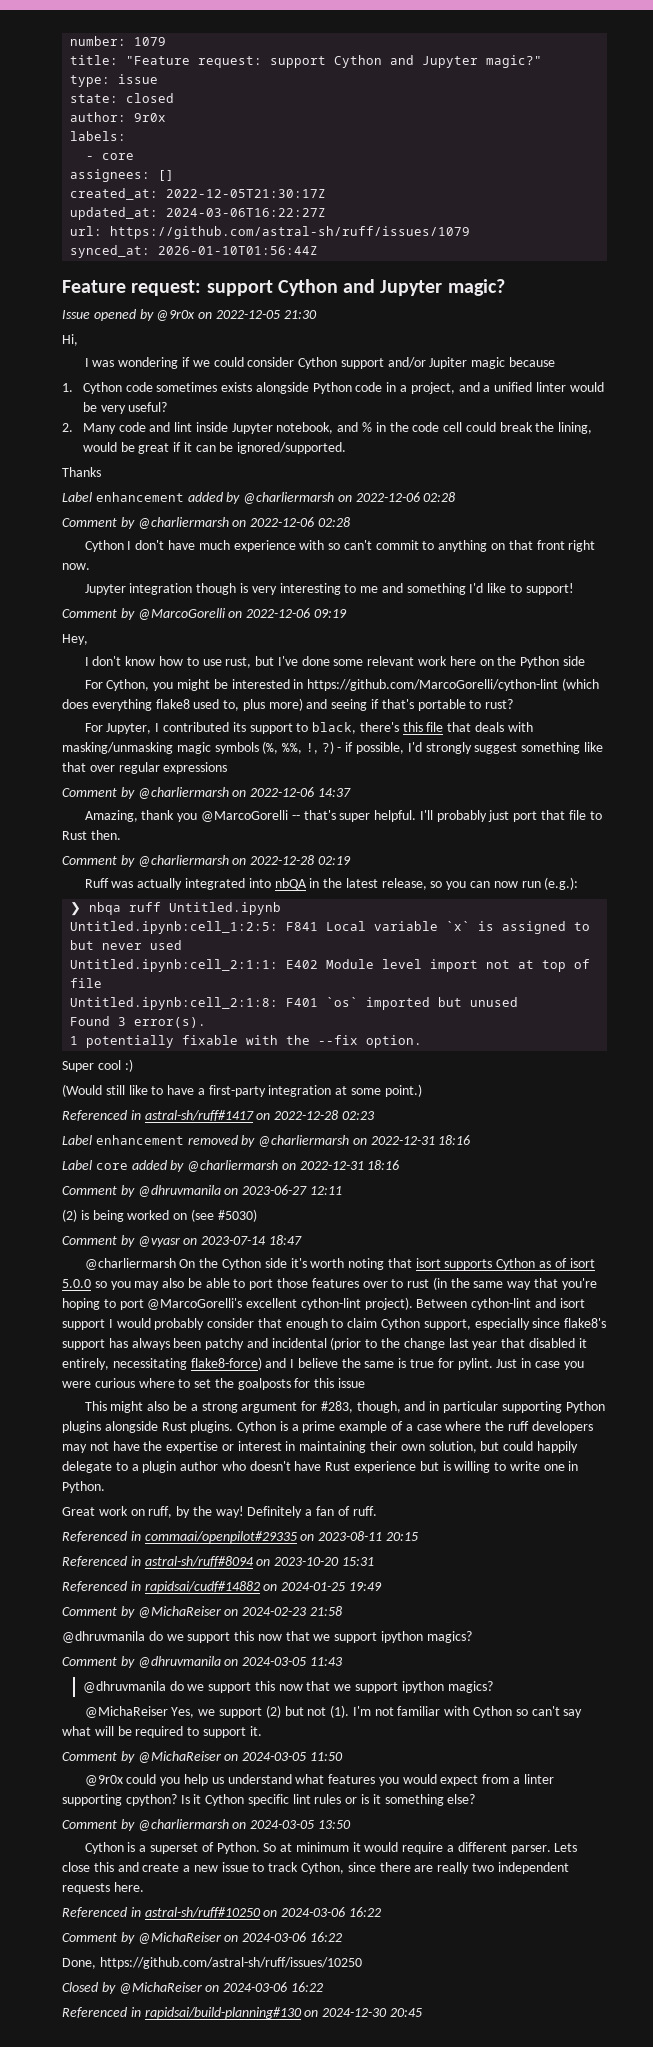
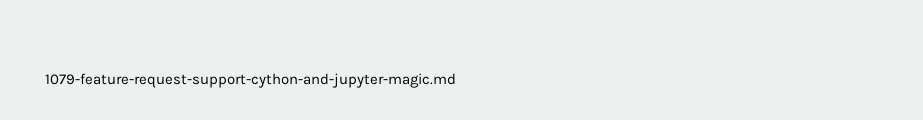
- number: 1079
- title: "Feature request: support Cython and Jupyter magic?"
- type: issue
- state: closed
- author: 9r0x
- labels:
- - core
- assignees: []
- created_at: 2022-12-05T21:30:17Z
- updated_at: 2024-03-06T16:22:27Z
- url: https://github.com/astral-sh/ruff/issues/1079
- synced_at: 2026-01-10T01:56:44Z
- Feature request: support Cython and Jupyter magic?
- Issue opened by @9r0x on 2022-12-05 21:30
- Hi,
- I was wondering if we could consider Cython support and/or Jupiter magic because
- 1. Cython code sometimes exists alongside Python code in a project, and a unified linter would be very useful?
- 2. Many code and lint inside Jupyter notebook, and % in the code cell could break the lining, would be great if it can be ignored/supported.
- Thanks
- Label enhancement added by @charliermarsh on 2022-12-06 02:28
- Comment by @charliermarsh on 2022-12-06 02:28
- Cython I don't have much experience with so can't commit to anything on that front right now.
- Jupyter integration though is very interesting to me and something I'd like to support!
- Comment by @MarcoGorelli on 2022-12-06 09:19
- Hey,
- I don't know how to use rust, but I've done some relevant work here on the Python side
- For Cython, you might be interested in https://github.com/MarcoGorelli/cython-lint (which does everything flake8 used to, plus more) and seeing if that's portable to rust?
- For Jupyter, I contributed its support to black, there's this file that deals with masking/unmasking magic symbols (%, %%, !, ?) - if possible, I'd strongly suggest something like that over regular expressions
- Comment by @charliermarsh on 2022-12-06 14:37
- Amazing, thank you @MarcoGorelli -- that's super helpful. I'll probably just port that file to Rust then.
- Comment by @charliermarsh on 2022-12-28 02:19
- Ruff was actually integrated into nbQA in the latest release, so you can now run (e.g.):
- ❯ nbqa ruff Untitled.ipynb
- Untitled.ipynb:cell_1:2:5: F841 Local variable `x` is assigned to but never used
- Untitled.ipynb:cell_2:1:1: E402 Module level import not at top of file
- Untitled.ipynb:cell_2:1:8: F401 `os` imported but unused
- Found 3 error(s).
- 1 potentially fixable with the --fix option.
- Super cool :)
- (Would still like to have a first-party integration at some point.)
- Referenced in astral-sh/ruff#1417 on 2022-12-28 02:23
- Label enhancement removed by @charliermarsh on 2022-12-31 18:16
- Label core added by @charliermarsh on 2022-12-31 18:16
- Comment by @dhruvmanila on 2023-06-27 12:11
- (2) is being worked on (see #5030)
- Comment by @vyasr on 2023-07-14 18:47
- @charliermarsh On the Cython side it's worth noting that isort supports Cython as of isort 5.0.0 so you may also be able to port those features over to rust (in the same way that you're hoping to port @MarcoGorelli's excellent cython-lint project). Between cython-lint and isort support I would probably consider that enough to claim Cython support, especially since flake8's support has always been patchy and incidental (prior to the change last year that disabled it entirely, necessitating flake8-force) and I believe the same is true for pylint. Just in case you were curious where to set the goalposts for this issue
- This might also be a strong argument for #283, though, and in particular supporting Python plugins alongside Rust plugins. Cython is a prime example of a case where the ruff developers may not have the expertise or interest in maintaining their own solution, but could happily delegate to a plugin author who doesn't have Rust experience but is willing to write one in Python.
- Great work on ruff, by the way! Definitely a fan of ruff.
- Referenced in commaai/openpilot#29335 on 2023-08-11 20:15
- Referenced in astral-sh/ruff#8094 on 2023-10-20 15:31
- Referenced in rapidsai/cudf#14882 on 2024-01-25 19:49
- Comment by @MichaReiser on 2024-02-23 21:58
- @dhruvmanila do we support this now that we support ipython magics?
- Comment by @dhruvmanila on 2024-03-05 11:43
- @dhruvmanila do we support this now that we support ipython magics?
- @MichaReiser Yes, we support (2) but not (1). I'm not familiar with Cython so can't say what will be required to support it.
- Comment by @MichaReiser on 2024-03-05 11:50
- @9r0x could you help us understand what features you would expect from a linter supporting cpython? Is it Cython specific lint rules or is it something else?
- Comment by @charliermarsh on 2024-03-05 13:50
- Cython is a superset of Python. So at minimum it would require a different parser. Lets close this and create a new issue to track Cython, since there are really two independent requests here.
- Referenced in astral-sh/ruff#10250 on 2024-03-06 16:22
- Comment by @MichaReiser on 2024-03-06 16:22
- Done, https://github.com/astral-sh/ruff/issues/10250
- Closed by @MichaReiser on 2024-03-06 16:22
- Referenced in rapidsai/build-planning#130 on 2024-12-30 20:45
+ 1079-feature-request-support-cython-and-jupyter-magic.md

